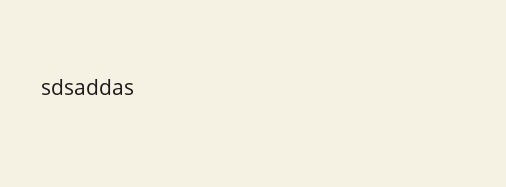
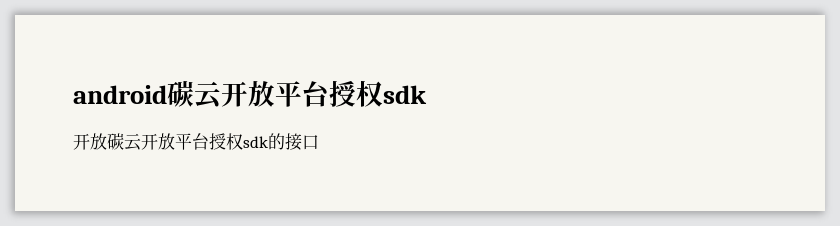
- sdsaddas
+ android碳云开放平台授权sdk
+ 开放碳云开放平台授权sdk的接口

